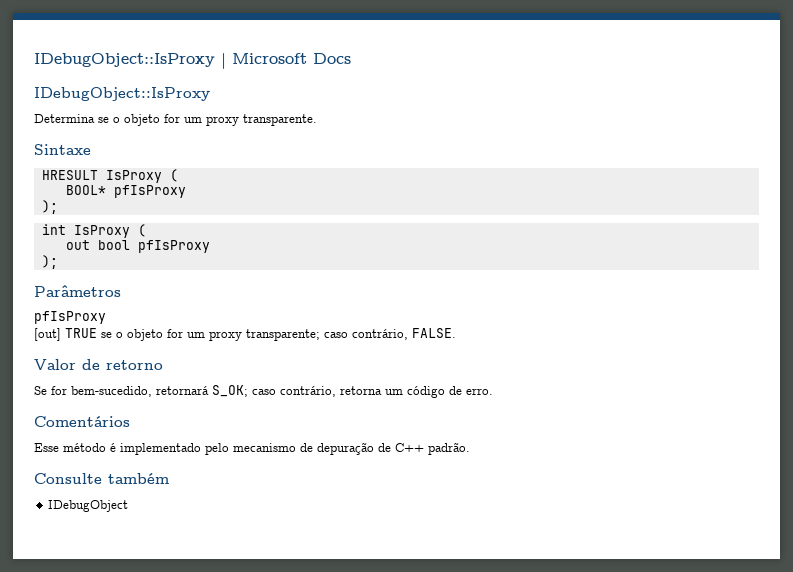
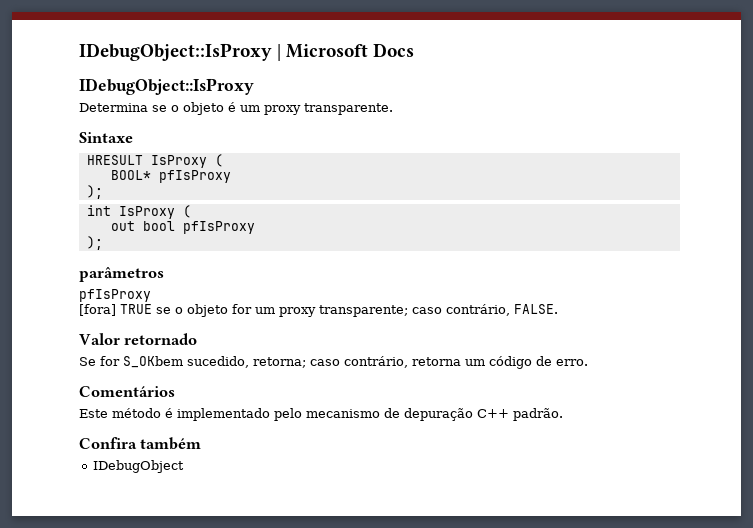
- Determina se o objeto for um proxy transparente.
+ Determina se o objeto é um proxy transparente.
- Parâmetros
+ parâmetros
  pfIsProxy
- [out] TRUE se o objeto for um proxy transparente; caso contrário, FALSE.
+ [fora] TRUE se o objeto for um proxy transparente; caso contrário, FALSE.
- Valor de retorno
+ Valor retornado
- Se for bem-sucedido, retornará S_OK; caso contrário, retorna um código de erro.
+ Se for S_OKbem sucedido, retorna; caso contrário, retorna um código de erro.
- Esse método é implementado pelo mecanismo de depuração de C++ padrão.
+ Este método é implementado pelo mecanismo de depuração C++ padrão.
- Consulte também
+ Confira também

